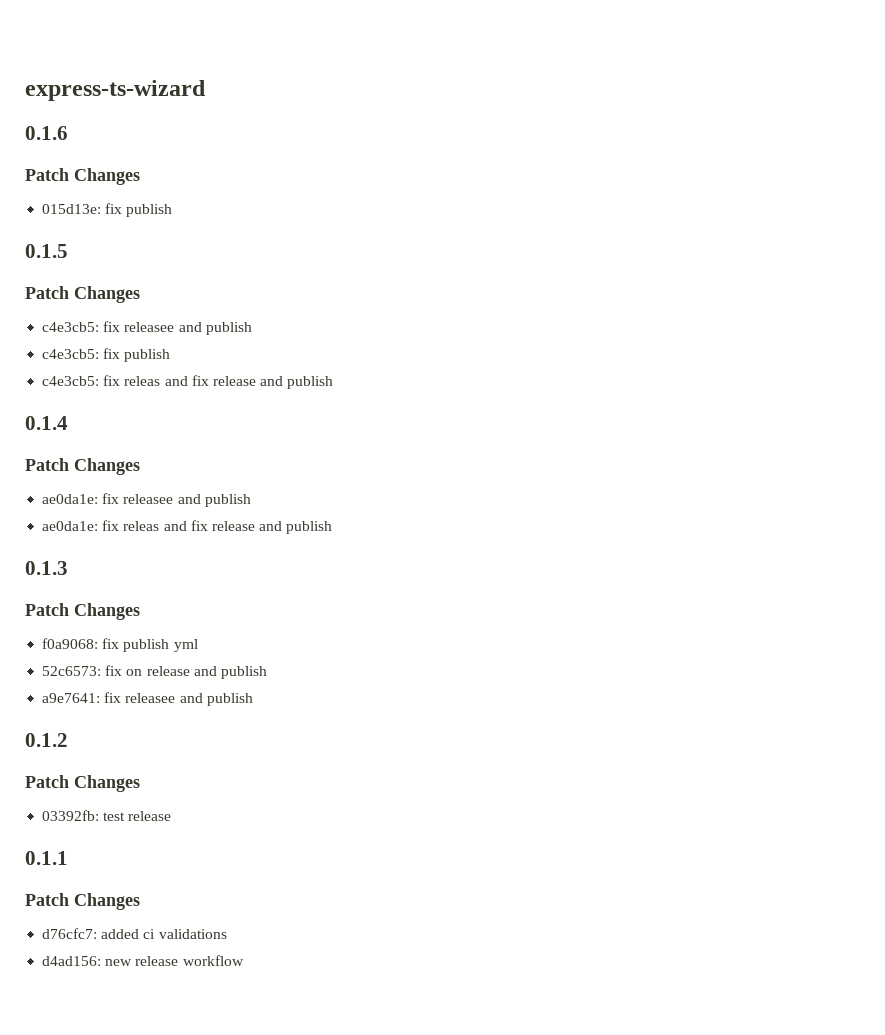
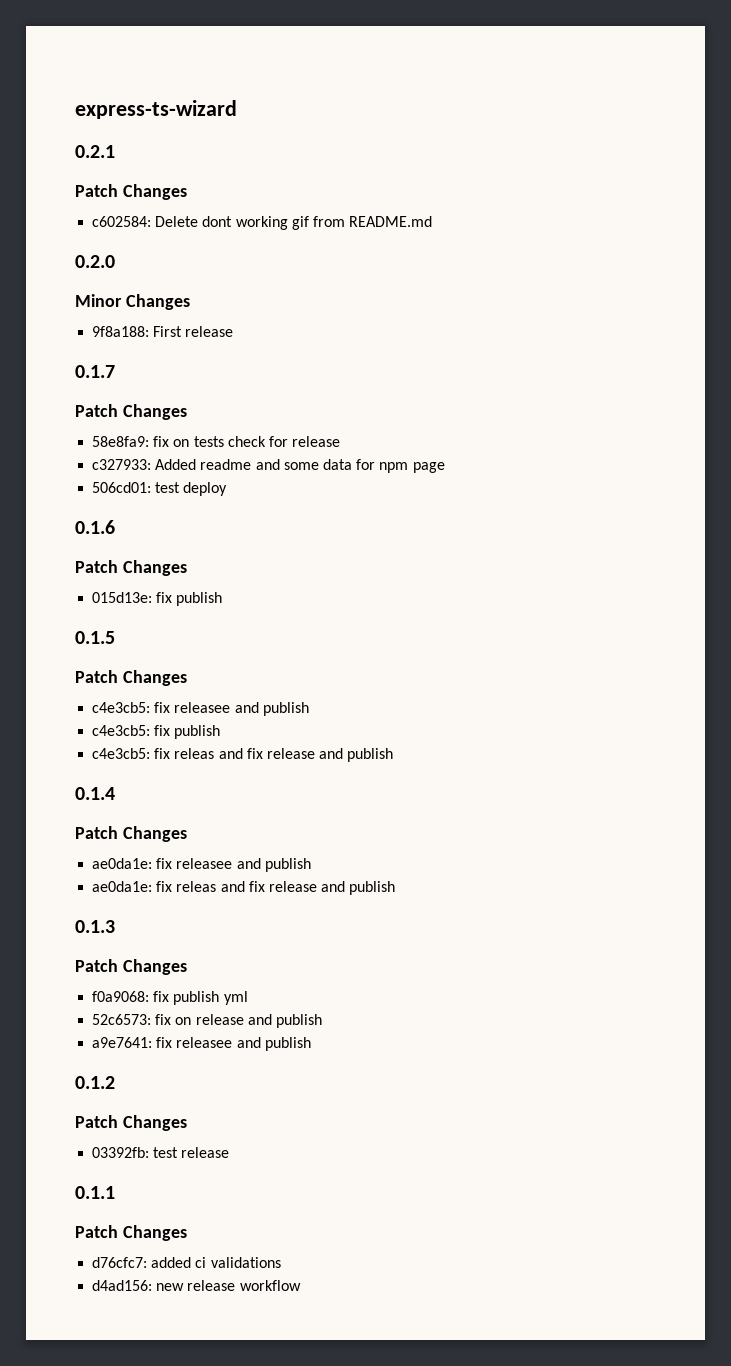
+ 0.2.1
+ Patch Changes
+ c602584: Delete dont working gif from README.md
+ 0.2.0
+ Minor Changes
+ 9f8a188: First release
+ 0.1.7
+ Patch Changes
+ 58e8fa9: fix on tests check for release
+ c327933: Added readme and some data for npm page
+ 506cd01: test deploy

